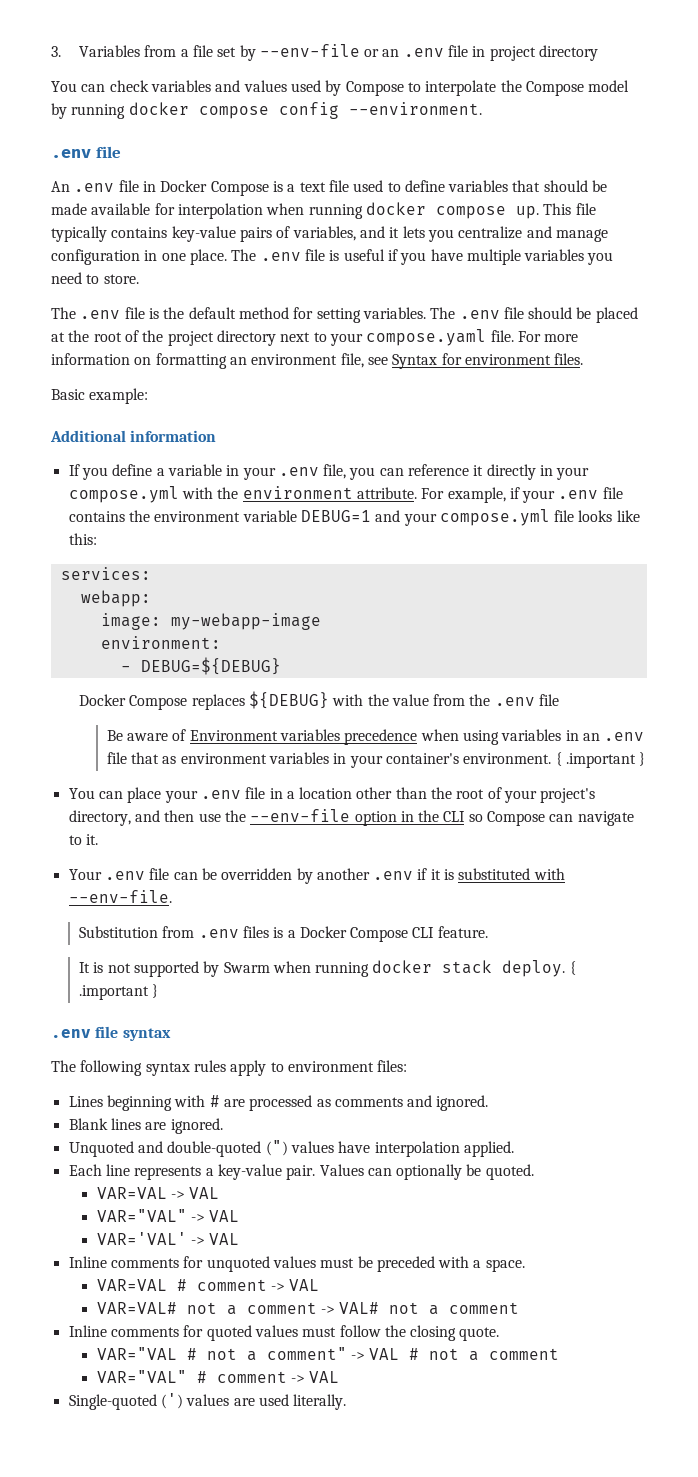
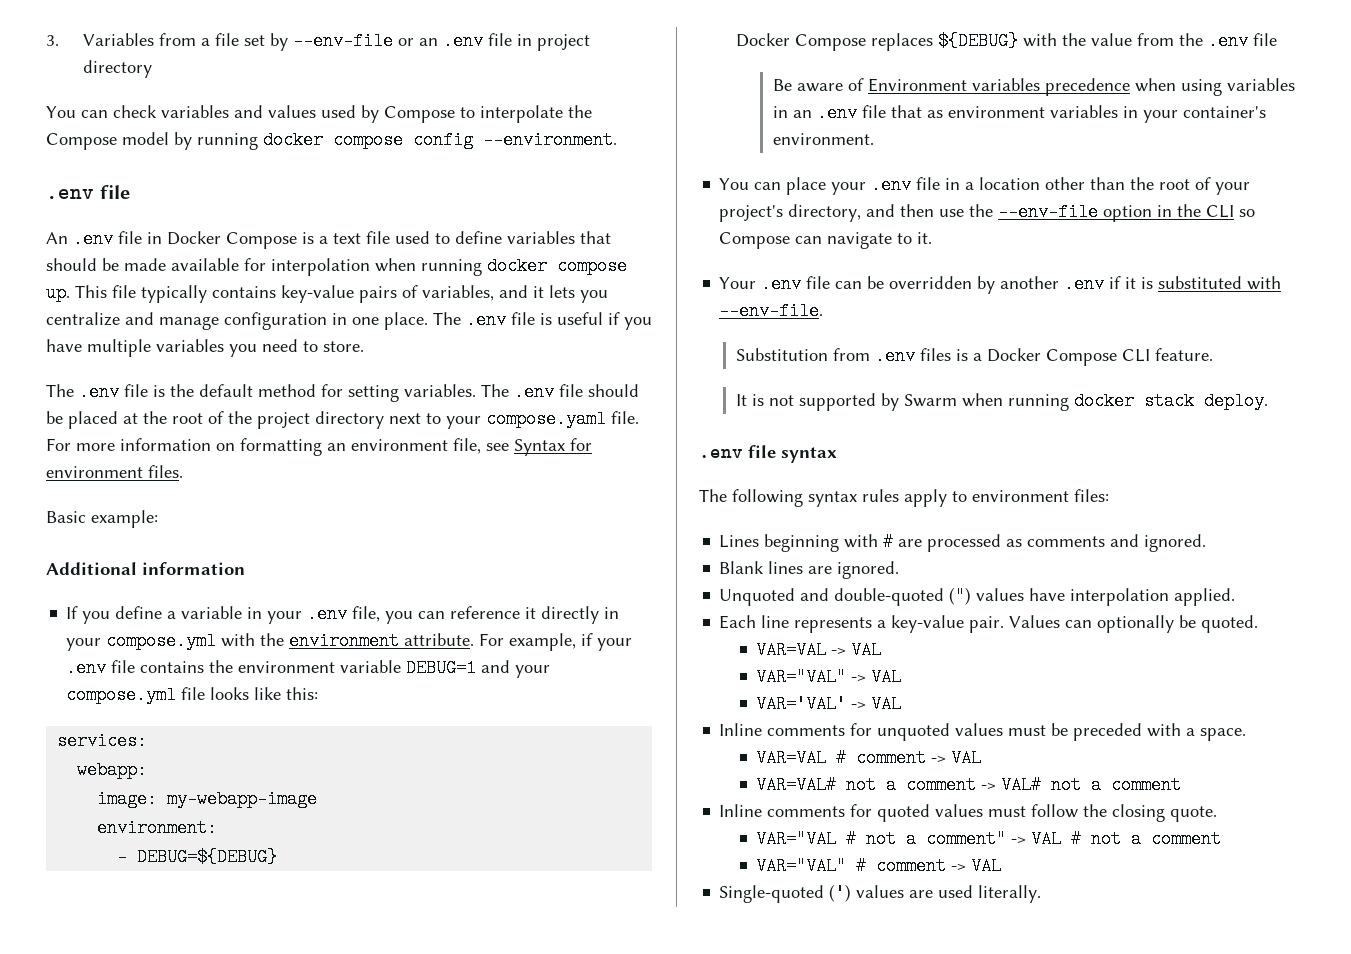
- Be aware of Environment variables precedence when using variables in an .env file that as environment variables in your container's environment. { .important }
+ Be aware of Environment variables precedence when using variables in an .env file that as environment variables in your container's environment.
- It is not supported by Swarm when running docker stack deploy. { .important }
+ It is not supported by Swarm when running docker stack deploy.

